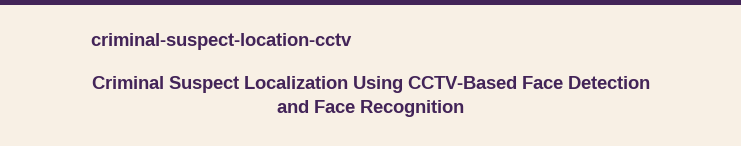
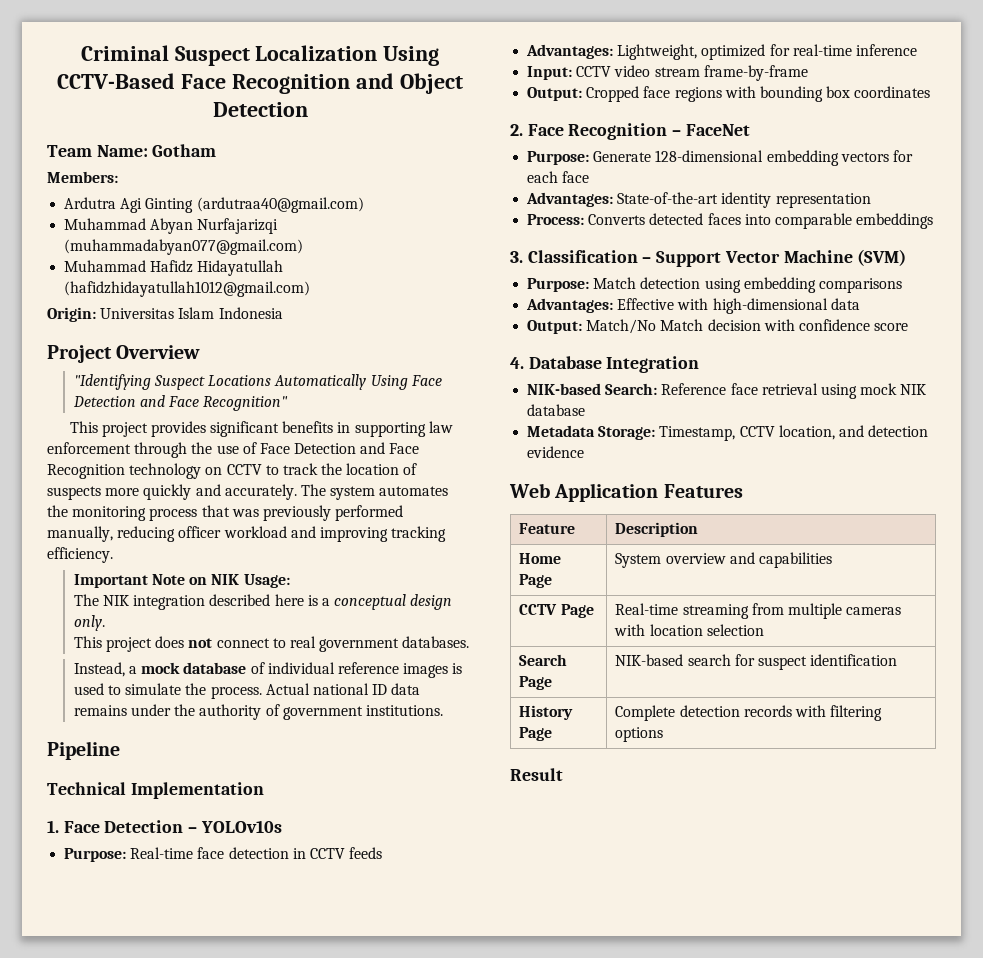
- criminal-suspect-location-cctv
- Criminal Suspect Localization Using CCTV-Based Face Detection and Face Recognition
+ Criminal Suspect Localization Using CCTV-Based Face Recognition and Object Detection
+ Team Name: Gotham
+ Members:
+ Ardutra Agi Ginting (ardutraa40@gmail.com)
+ Muhammad Abyan Nurfajarizqi (muhammadabyan077@gmail.com)
+ Muhammad Hafidz Hidayatullah (hafidzhidayatullah1012@gmail.com)
+ Origin: Universitas Islam Indonesia
+ Project Overview
+ "Identifying Suspect Locations Automatically Using Face Detection and Face Recognition"
+ This project provides significant benefits in supporting law enforcement through the use of Face Detection and Face Recognition technology on CCTV to track the location of suspects more quickly and accurately. The system automates the monitoring process that was previously performed manually, reducing officer workload and improving tracking efficiency.
+ Important Note on NIK Usage:
+ The NIK integration described here is a conceptual design only.
+ This project does not connect to real government databases.
+ Instead, a mock database of individual reference images is used to simulate the process. Actual national ID data remains under the authority of government institutions.
+ Pipeline
+ Technical Implementation
+ 1. Face Detection – YOLOv10s
+ Purpose: Real-time face detection in CCTV feeds
+ Advantages: Lightweight, optimized for real-time inference
+ Input: CCTV video stream frame-by-frame
+ Output: Cropped face regions with bounding box coordinates
+ 2. Face Recognition – FaceNet
+ Purpose: Generate 128-dimensional embedding vectors for each face
+ Advantages: State-of-the-art identity representation
+ Process: Converts detected faces into comparable embeddings
+ 3. Classification – Support Vector Machine (SVM)
+ Purpose: Match detection using embedding comparisons
+ Advantages: Effective with high-dimensional data
+ Output: Match/No Match decision with confidence score
+ 4. Database Integration
+ NIK-based Search: Reference face retrieval using mock NIK database
+ Metadata Storage: Timestamp, CCTV location, and detection evidence
+ Web Application Features
+ Feature | Description
+ Home Page | System overview and capabilities
+ CCTV Page | Real-time streaming from multiple cameras with location selection
+ Search Page | NIK-based search for suspect identification
+ History Page | Complete detection records with filtering options
+ Result

